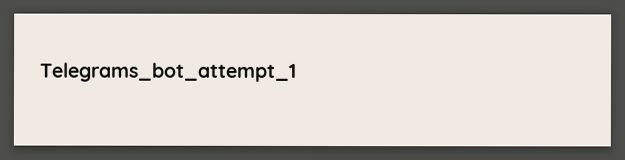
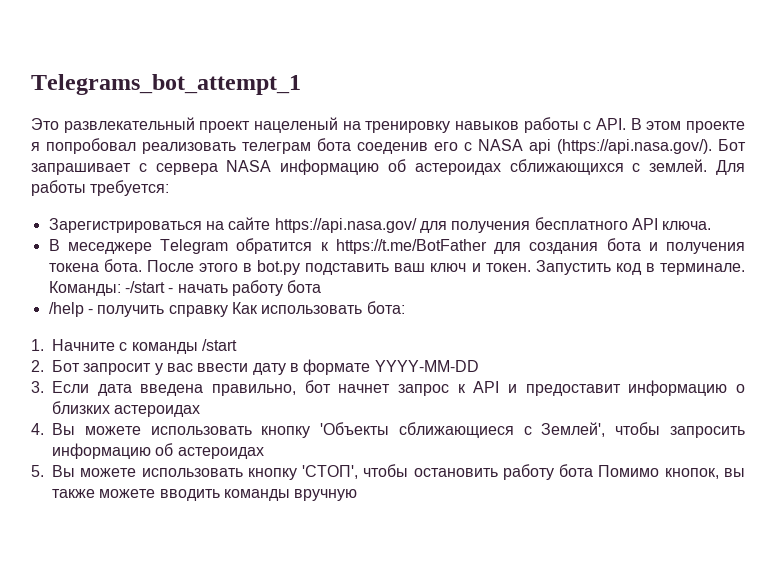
+ Это развлекательный проект нацеленый на тренировку навыков работы с API. В этом проекте я попробовал реализовать телеграм бота соеденив его с NASA api (https://api.nasa.gov/). Бот запрашивает с сервера NASA информацию об астероидах сближающихся с землей. Для работы требуется:
+ Зарегистрироваться на сайте https://api.nasa.gov/ для получения бесплатного API ключа.
+ В меседжере Telegram обратится к https://t.me/BotFather для создания бота и получения токена бота. После этого в bot.py подставить ваш ключ и токен. Запустить код в терминале. Команды: -/start - начать работу бота
+ /help - получить справку Как использовать бота:
+ 1. Начните с команды /start
+ 2. Бот запросит у вас ввести дату в формате YYYY-MM-DD
+ 3. Если дата введена правильно, бот начнет запрос к API и предоставит информацию о близких астероидах
+ 4. Вы можете использовать кнопку 'Объекты сближающиеся с Землей', чтобы запросить информацию об астероидах
+ 5. Вы можете использовать кнопку 'СТОП', чтобы остановить работу бота Помимо кнопок, вы также можете вводить команды вручную

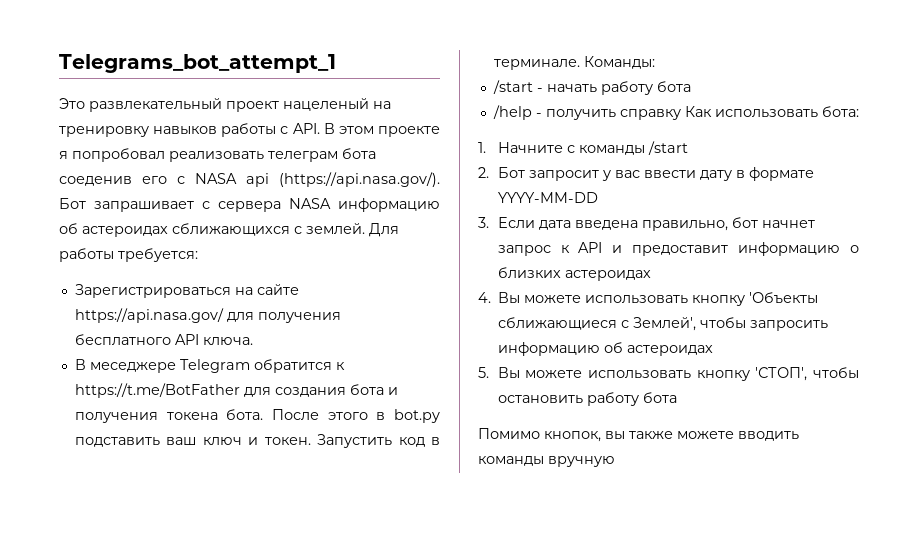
- Команды: -/start - начать работу бота
+ Команды:
+ /start - начать работу бота
- 5. Вы можете использовать кнопку 'СТОП', чтобы остановить работу бота Помимо кнопок, вы также можете вводить команды вручную
+ 5. Вы можете использовать кнопку 'СТОП', чтобы остановить работу бота
+ Помимо кнопок, вы также можете вводить команды вручную

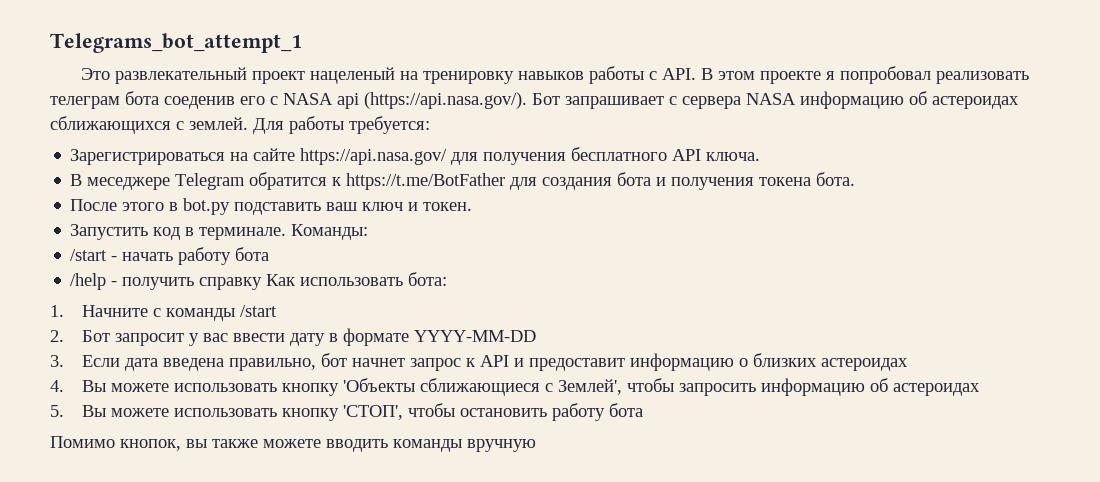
- В меседжере Telegram обратится к https://t.me/BotFather для создания бота и получения токена бота. После этого в bot.py подставить ваш ключ и токен. Запустить код в терминале.
+ В меседжере Telegram обратится к https://t.me/BotFather для создания бота и получения токена бота.
+ После этого в bot.py подставить ваш ключ и токен.
+ Запустить код в терминале.

